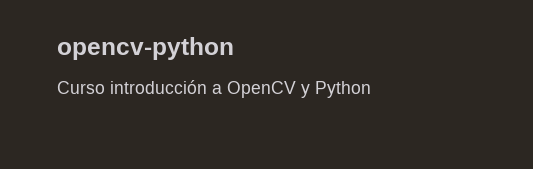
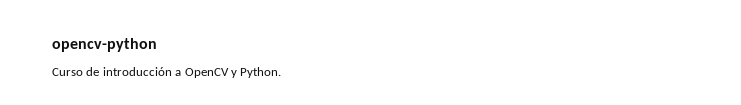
- Curso introducción a OpenCV y Python
+ Curso de introducción a OpenCV y Python.

